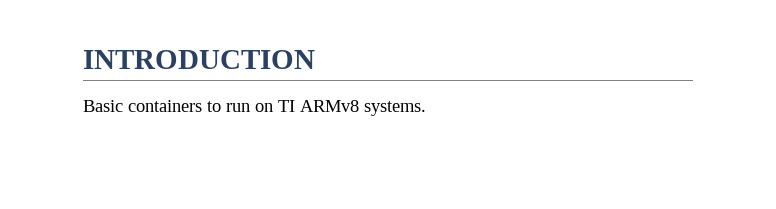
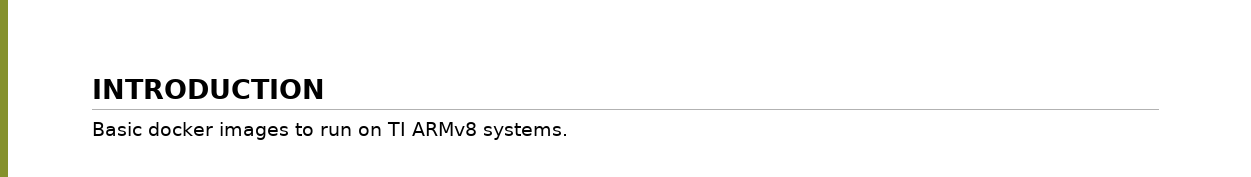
- Basic containers to run on TI ARMv8 systems.
+ Basic docker images to run on TI ARMv8 systems.

